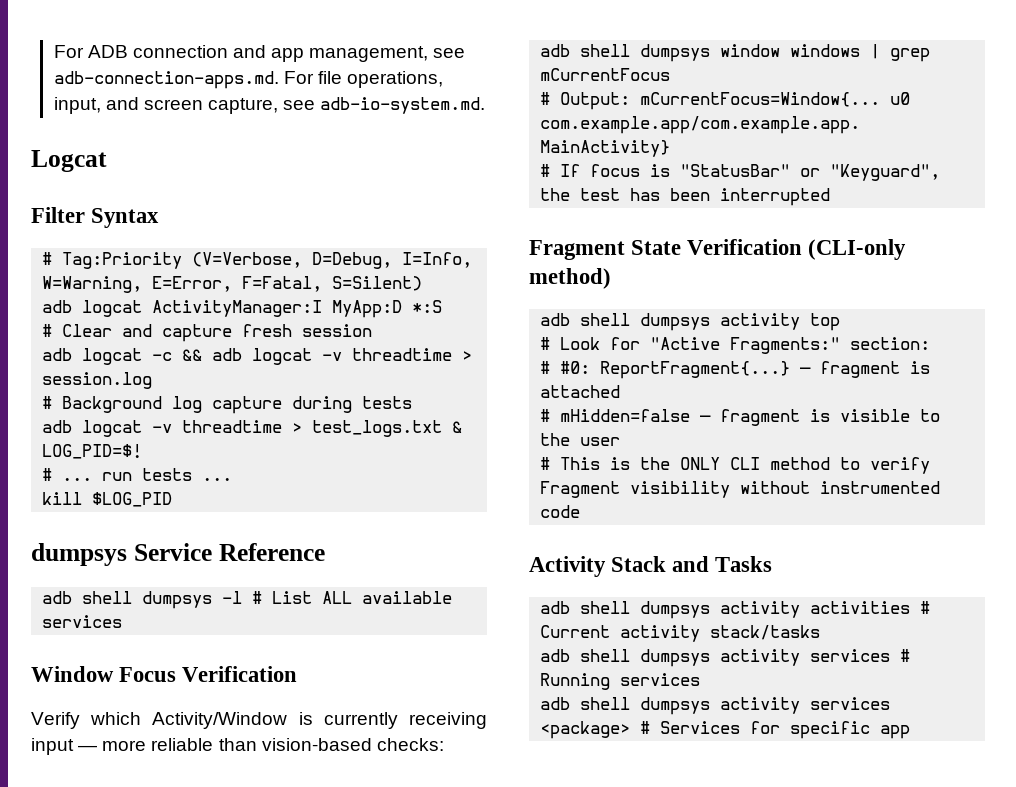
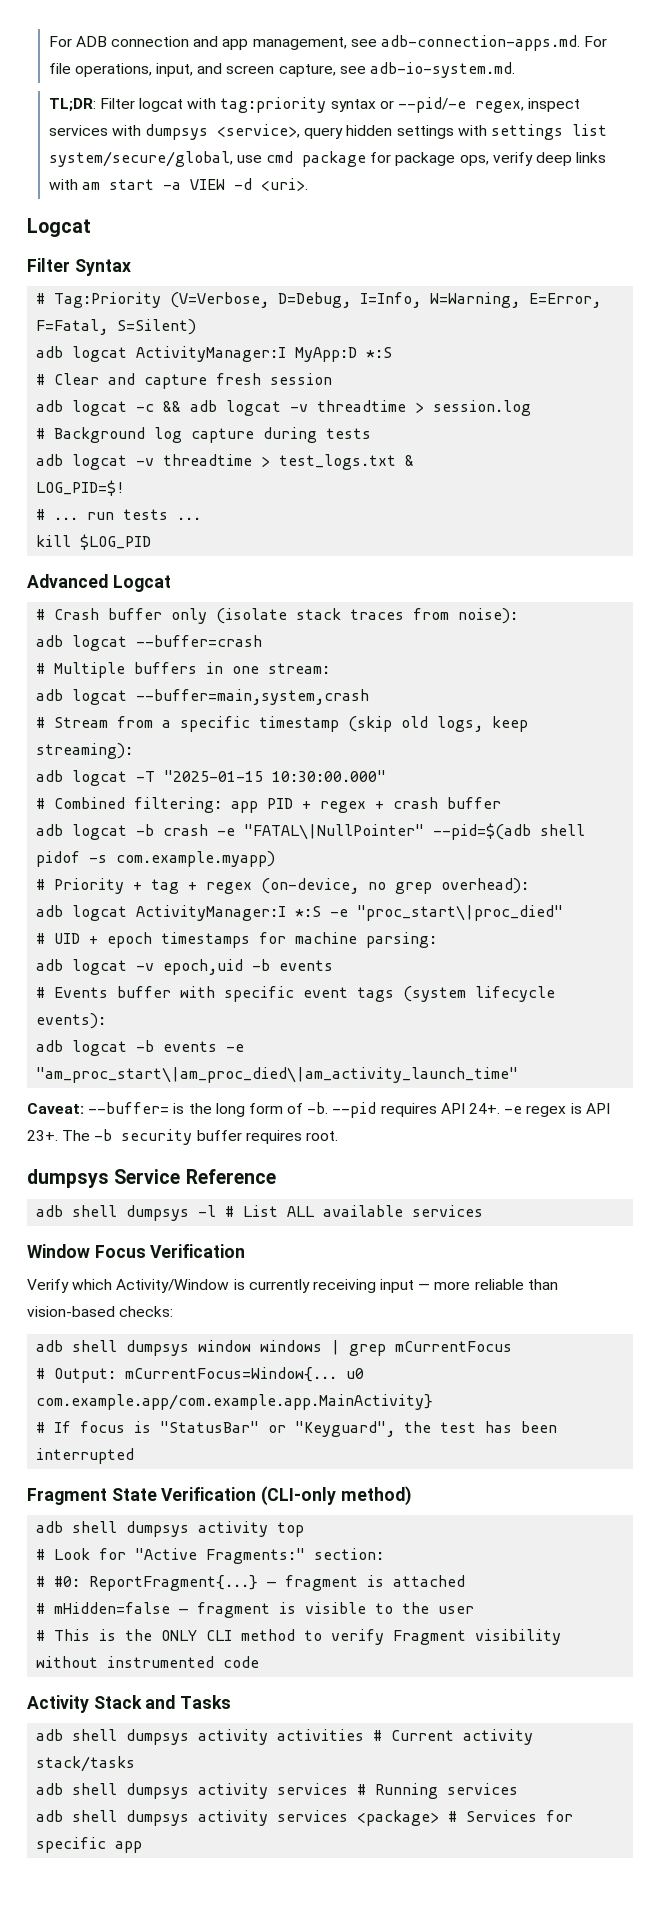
+ TL;DR: Filter logcat with tag:priority syntax or --pid/-e regex, inspect services with dumpsys <service>, query hidden settings with settings list system/secure/global, use cmd package for package ops, verify deep links with am start -a VIEW -d <uri>.
+ Advanced Logcat
+ # Crash buffer only (isolate stack traces from noise):
+ adb logcat --buffer=crash
+ # Multiple buffers in one stream:
+ adb logcat --buffer=main,system,crash
+ # Stream from a specific timestamp (skip old logs, keep streaming):
+ adb logcat -T "2025-01-15 10:30:00.000"
+ # Combined filtering: app PID + regex + crash buffer
+ adb logcat -b crash -e "FATAL\|NullPointer" --pid=$(adb shell pidof -s com.example.myapp)
+ # Priority + tag + regex (on-device, no grep overhead):
+ adb logcat ActivityManager:I *:S -e "proc_start\|proc_died"
+ # UID + epoch timestamps for machine parsing:
+ adb logcat -v epoch,uid -b events
+ # Events buffer with specific event tags (system lifecycle events):
+ adb logcat -b events -e "am_proc_start\|am_proc_died\|am_activity_launch_time"
+ Caveat: --buffer= is the long form of -b. --pid requires API 24+. -e regex is API 23+. The -b security buffer requires root.

